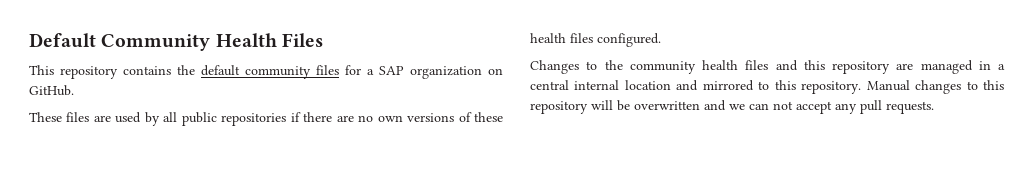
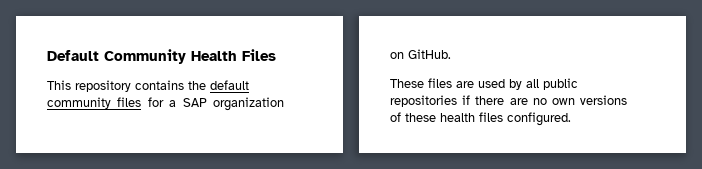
- Changes to the community health files and this repository are managed in a central internal location and mirrored to this repository. Manual changes to this repository will be overwritten and we can not accept any pull requests.

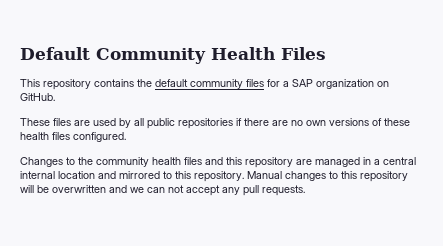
+ Changes to the community health files and this repository are managed in a central internal location and mirrored to this repository. Manual changes to this repository will be overwritten and we can not accept any pull requests.

